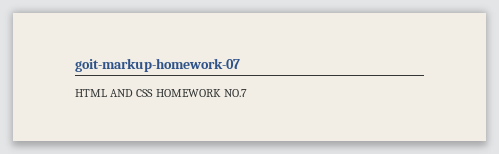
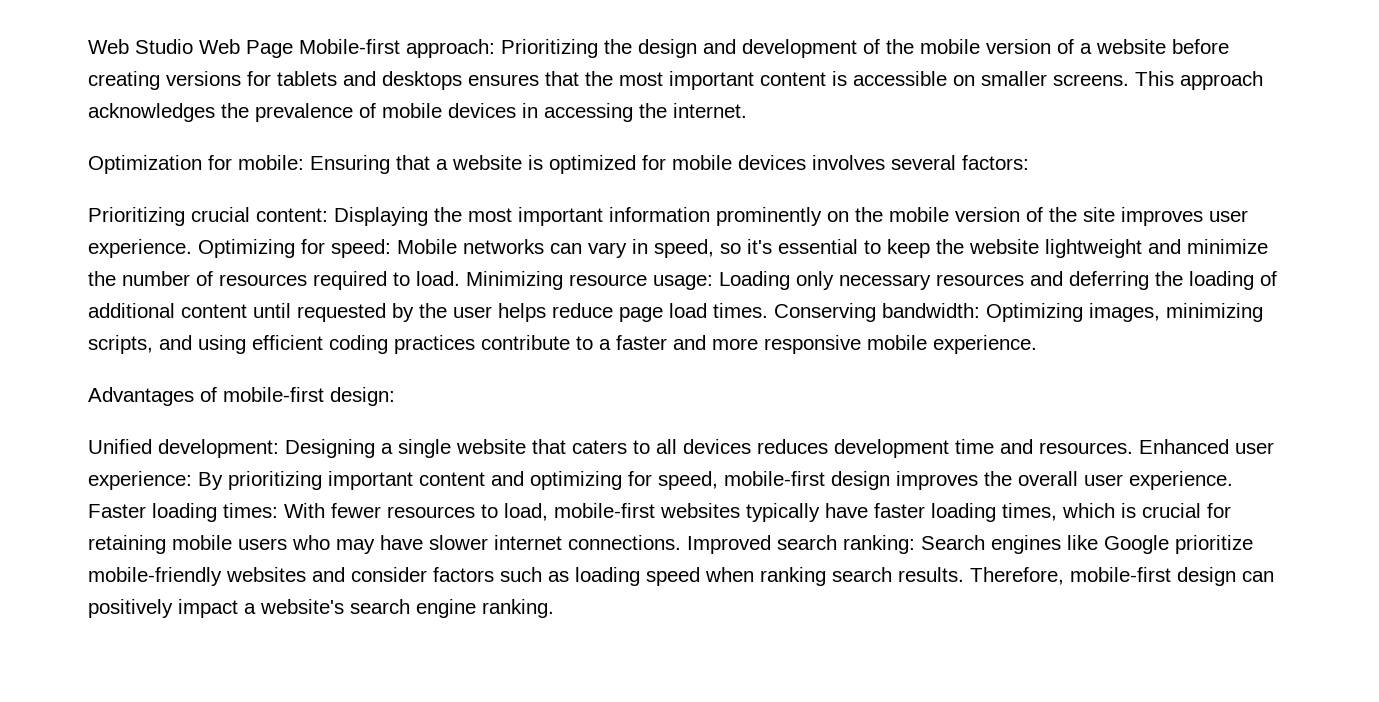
- goit-markup-homework-07
- HTML AND CSS HOMEWORK NO.7
+ Web Studio Web Page Mobile-first approach: Prioritizing the design and development of the mobile version of a website before creating versions for tablets and desktops ensures that the most important content is accessible on smaller screens. This approach acknowledges the prevalence of mobile devices in accessing the internet.
+ Optimization for mobile: Ensuring that a website is optimized for mobile devices involves several factors:
+ Prioritizing crucial content: Displaying the most important information prominently on the mobile version of the site improves user experience. Optimizing for speed: Mobile networks can vary in speed, so it's essential to keep the website lightweight and minimize the number of resources required to load. Minimizing resource usage: Loading only necessary resources and deferring the loading of additional content until requested by the user helps reduce page load times. Conserving bandwidth: Optimizing images, minimizing scripts, and using efficient coding practices contribute to a faster and more responsive mobile experience.
+ Advantages of mobile-first design:
+ Unified development: Designing a single website that caters to all devices reduces development time and resources. Enhanced user experience: By prioritizing important content and optimizing for speed, mobile-first design improves the overall user experience. Faster loading times: With fewer resources to load, mobile-first websites typically have faster loading times, which is crucial for retaining mobile users who may have slower internet connections. Improved search ranking: Search engines like Google prioritize mobile-friendly websites and consider factors such as loading speed when ranking search results. Therefore, mobile-first design can positively impact a website's search engine ranking.

